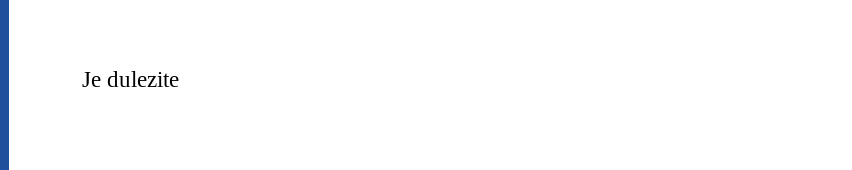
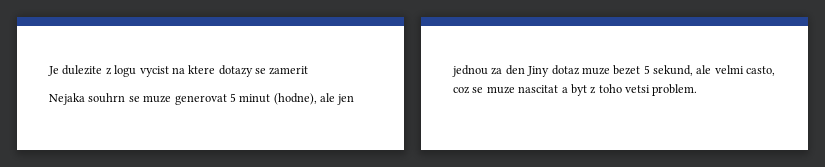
- Je dulezite
+ Je dulezite z logu vycist na ktere dotazy se zamerit
+ Nejaka souhrn se muze generovat 5 minut (hodne), ale jen jednou za den Jiny dotaz muze bezet 5 sekund, ale velmi casto, coz se muze nascitat a byt z toho vetsi problem.

